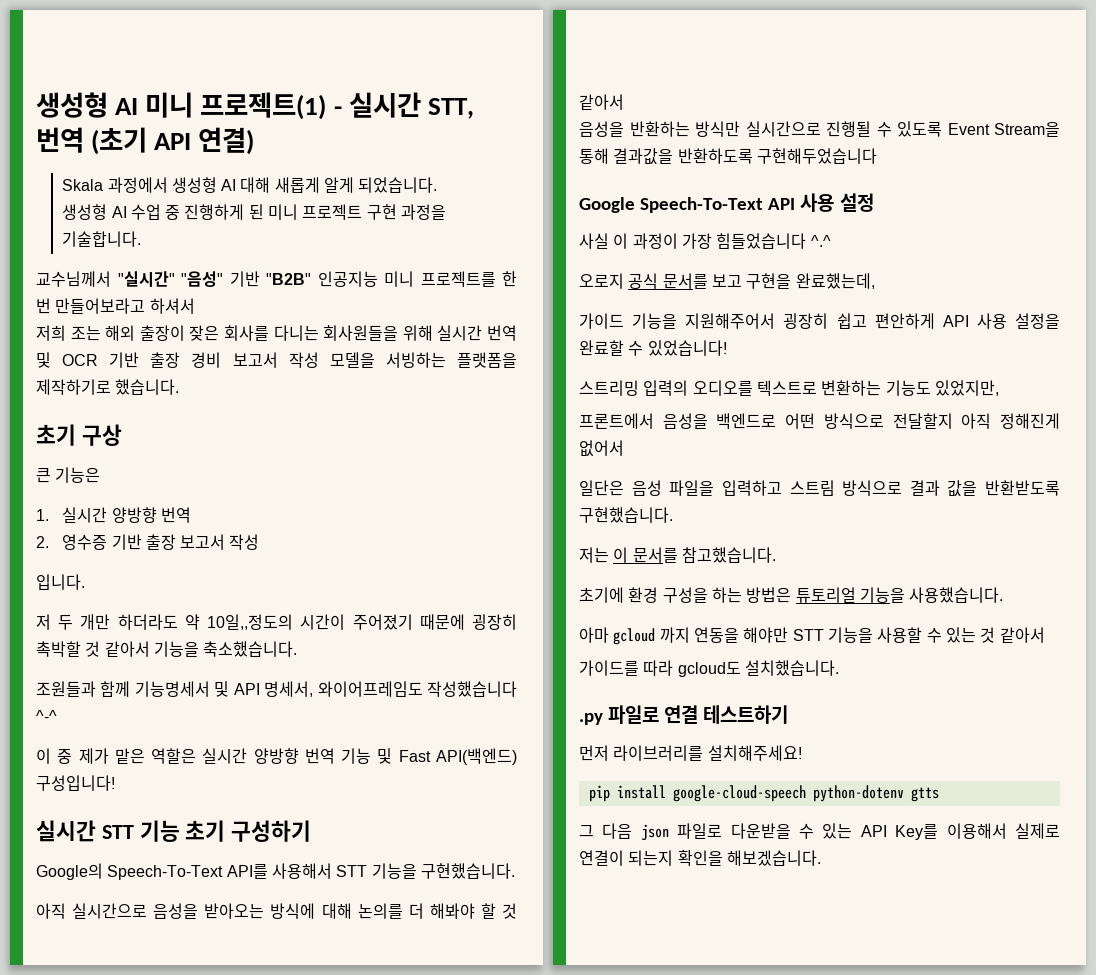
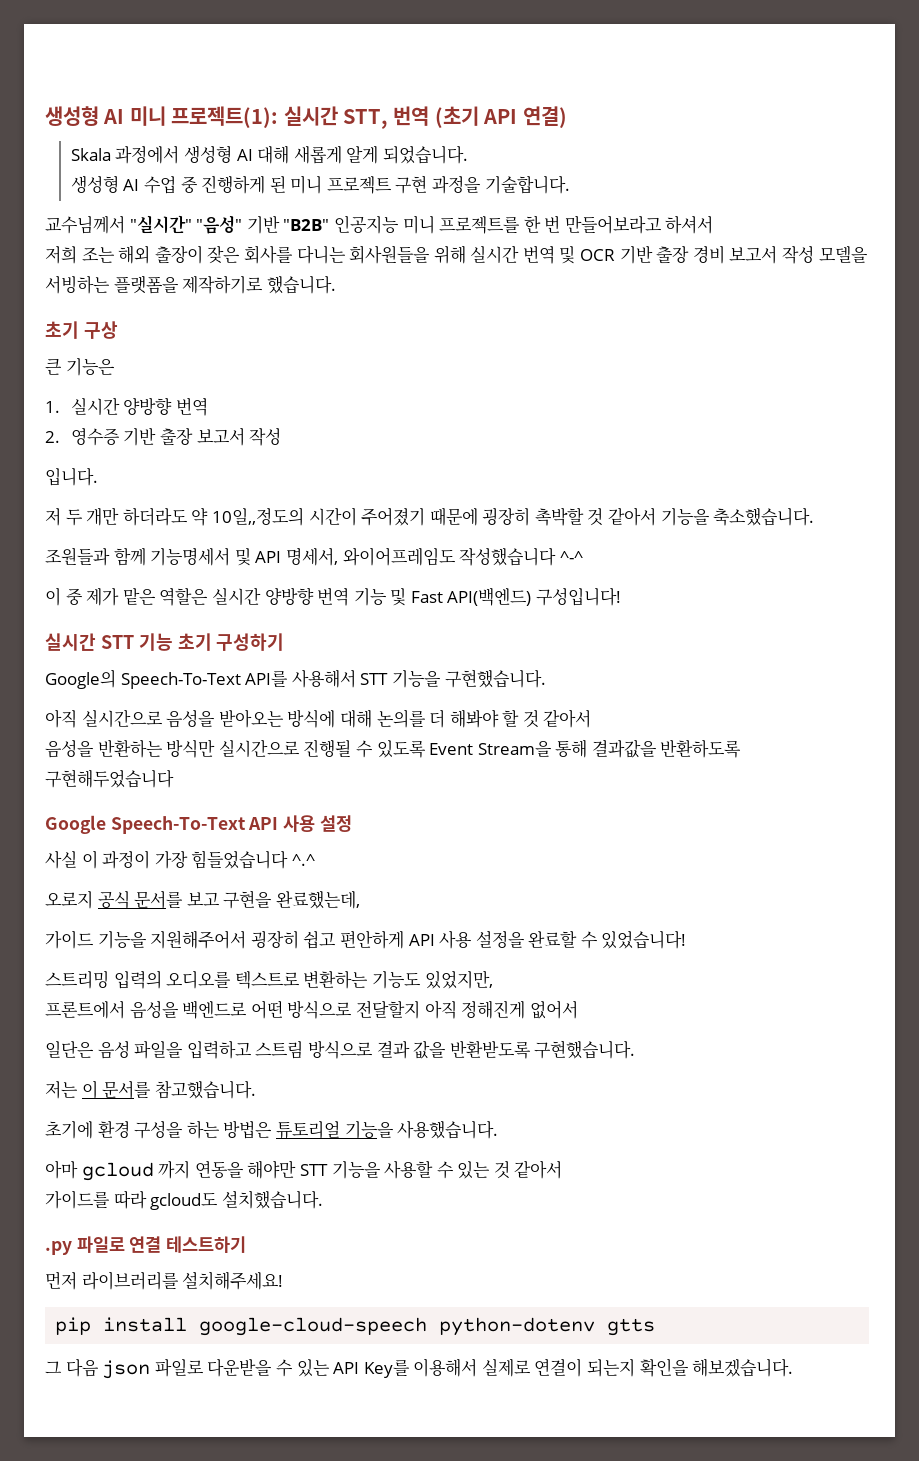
- 생성형 AI 미니 프로젝트(1) - 실시간 STT, 번역 (초기 API 연결)
+ 생성형 AI 미니 프로젝트(1): 실시간 STT, 번역 (초기 API 연결)

